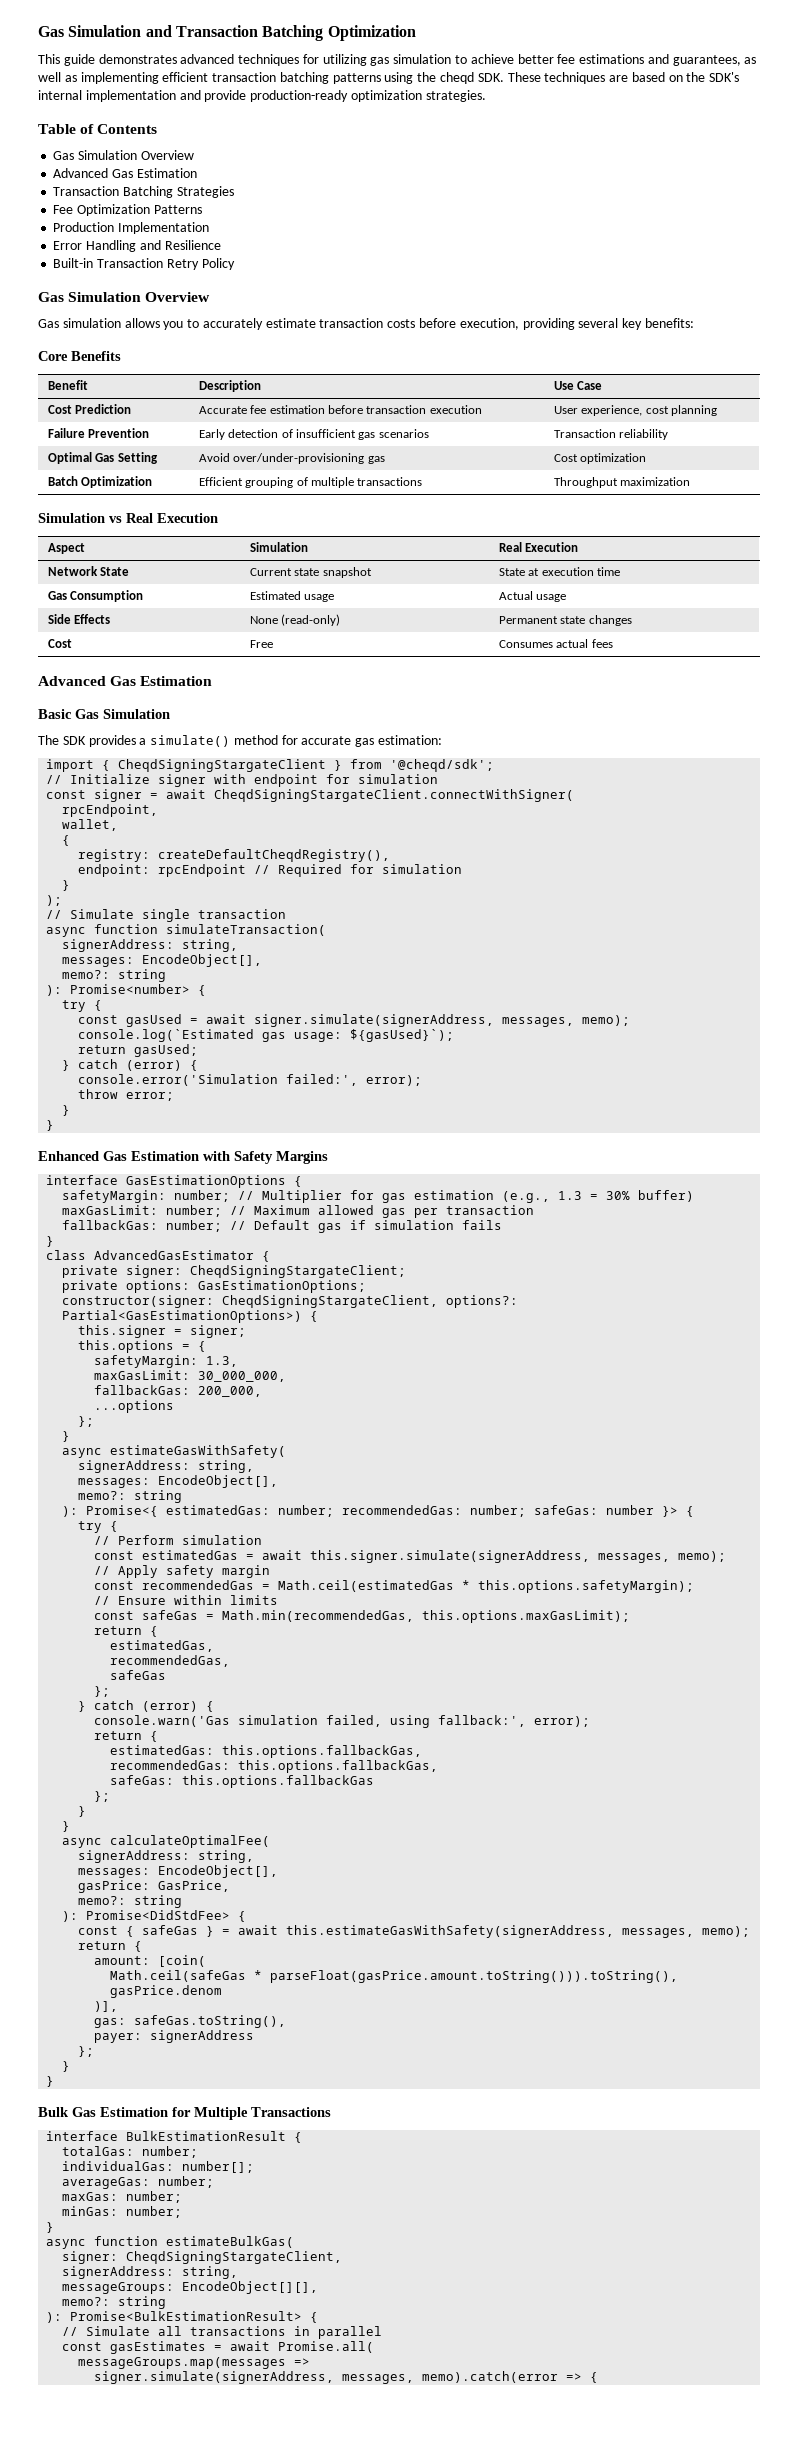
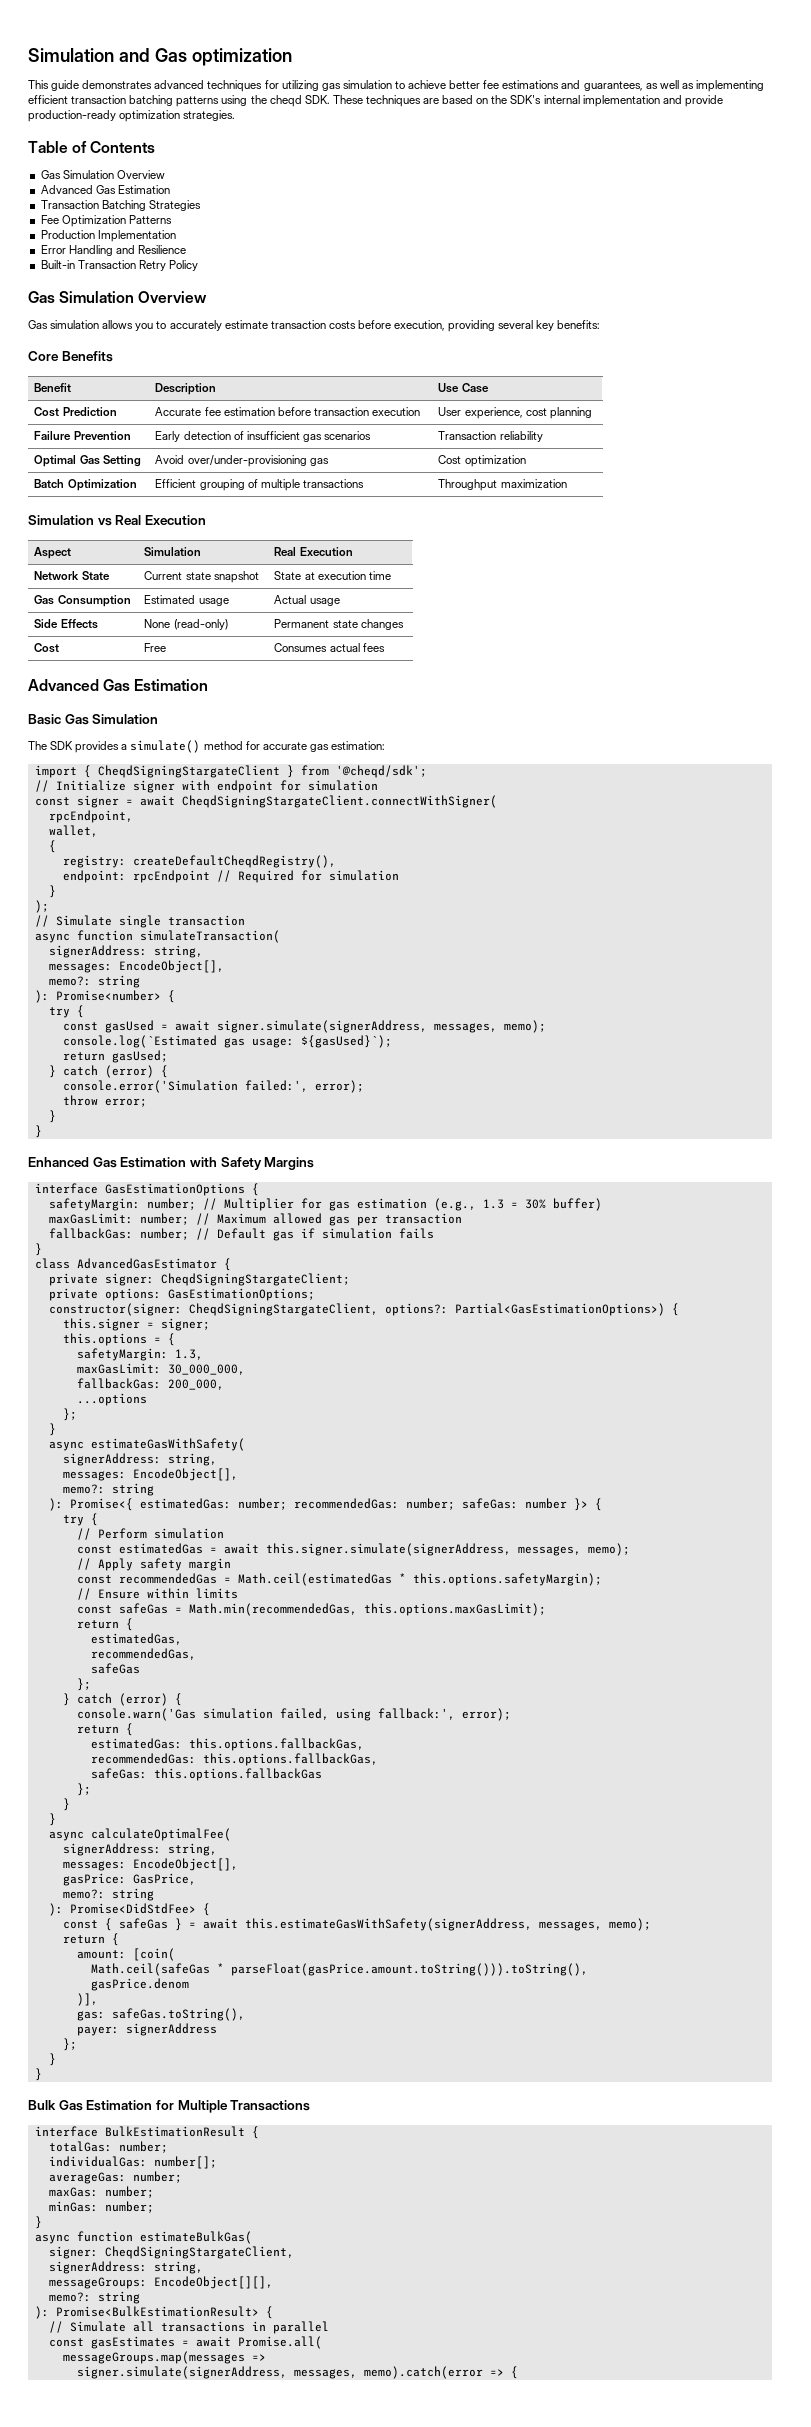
- Gas Simulation and Transaction Batching Optimization
+ Simulation and Gas optimization

